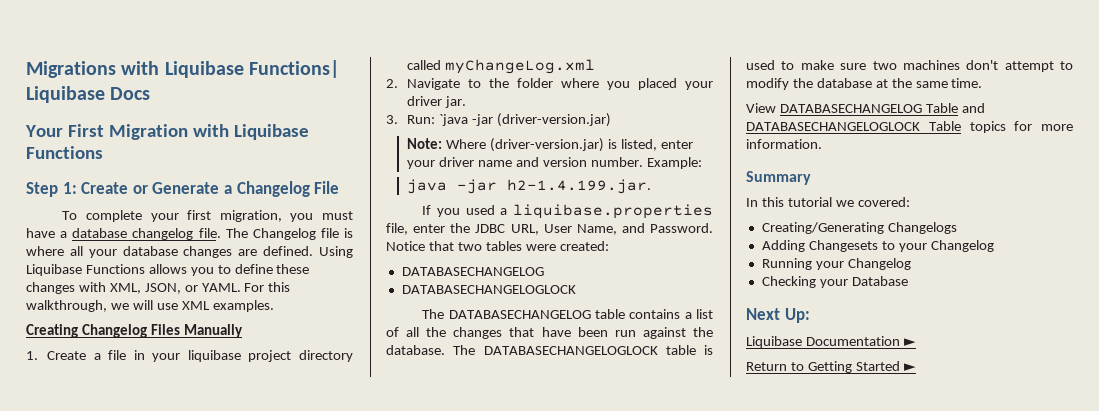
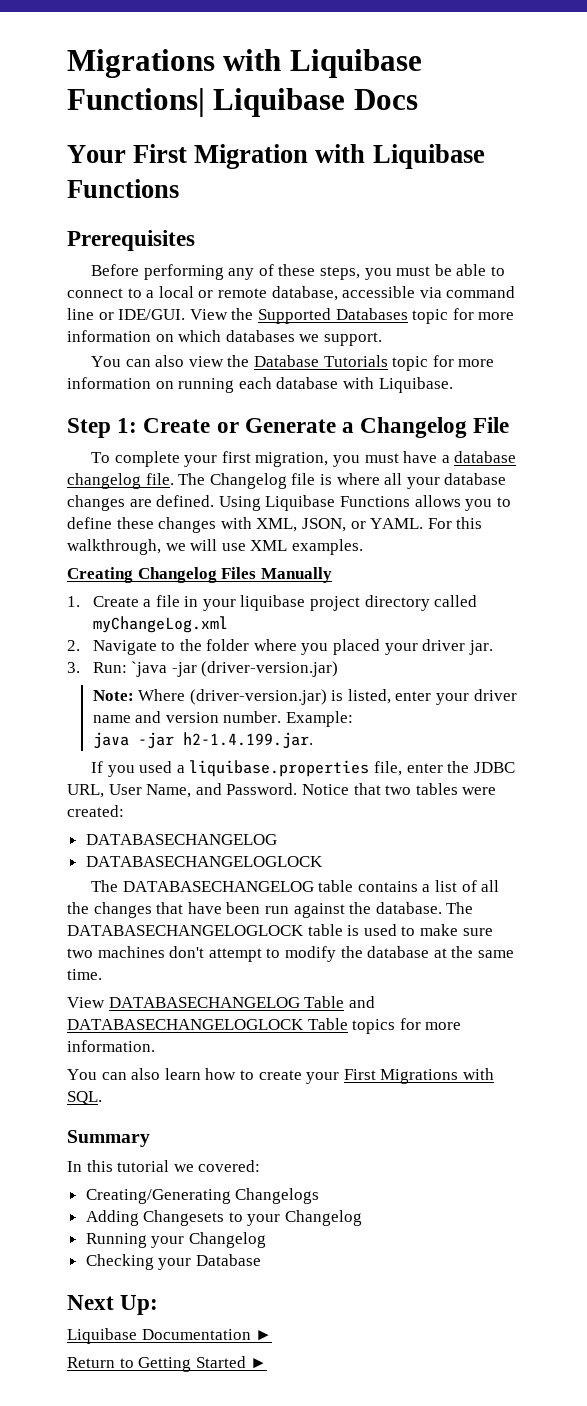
+ Prerequisites
+ Before performing any of these steps, you must be able to connect to a local or remote database, accessible via command line or IDE/GUI. View the Supported Databases topic for more information on which databases we support.
+ You can also view the Database Tutorials topic for more information on running each database with Liquibase.
+ You can also learn how to create your First Migrations with SQL.

